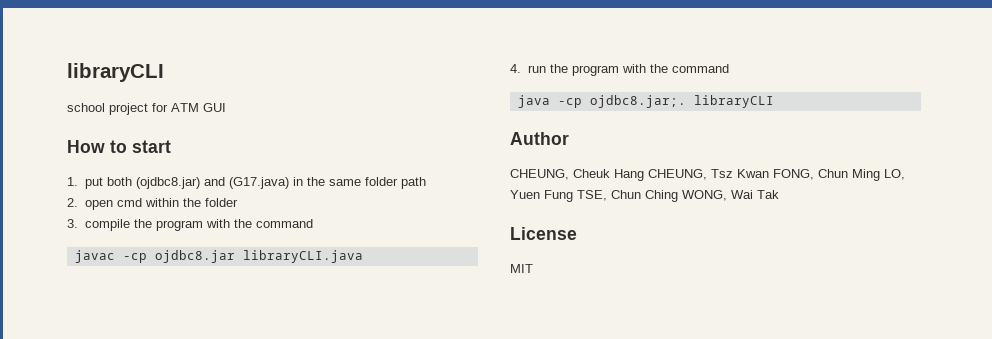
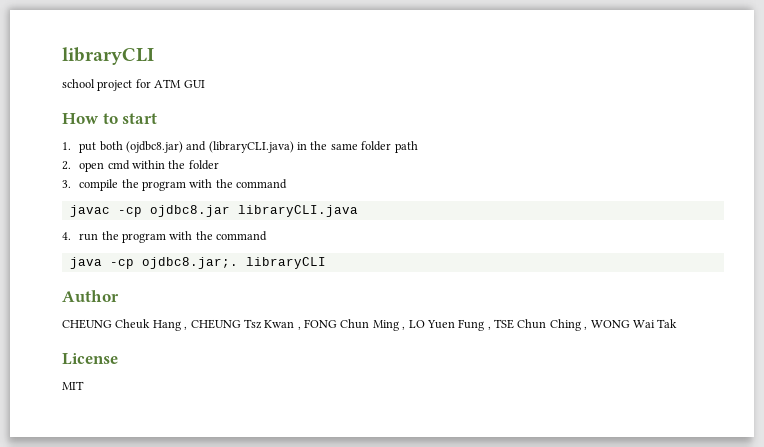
- 1. put both (ojdbc8.jar) and (G17.java) in the same folder path
+ 1. put both (ojdbc8.jar) and (libraryCLI.java) in the same folder path
- CHEUNG, Cheuk Hang CHEUNG, Tsz Kwan FONG, Chun Ming LO, Yuen Fung TSE, Chun Ching WONG, Wai Tak
+ CHEUNG Cheuk Hang , CHEUNG Tsz Kwan , FONG Chun Ming , LO Yuen Fung , TSE Chun Ching , WONG Wai Tak

